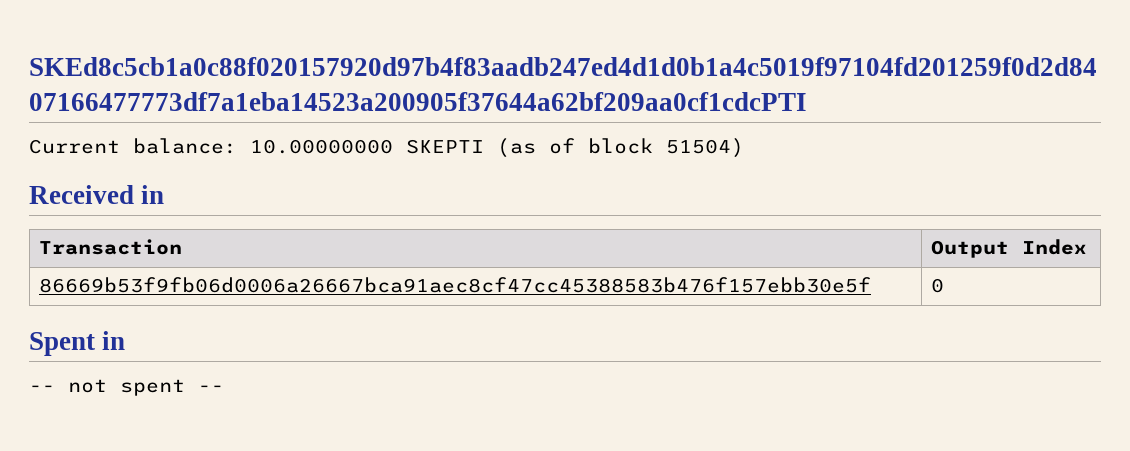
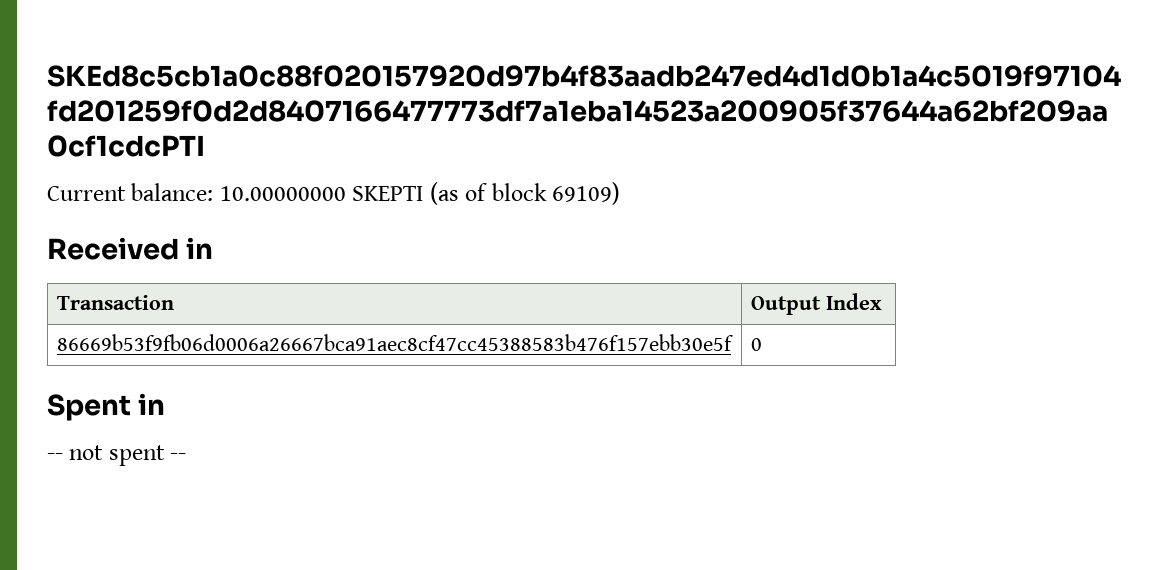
- Current balance: 10.00000000 SKEPTI (as of block 51504)
+ Current balance: 10.00000000 SKEPTI (as of block 69109)

